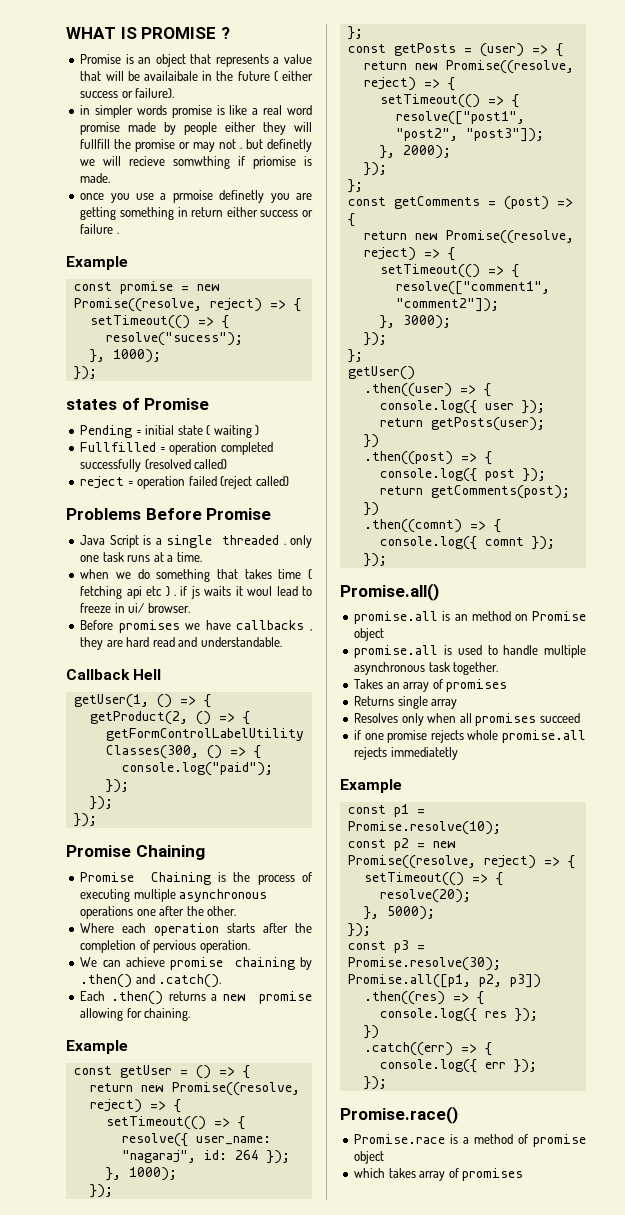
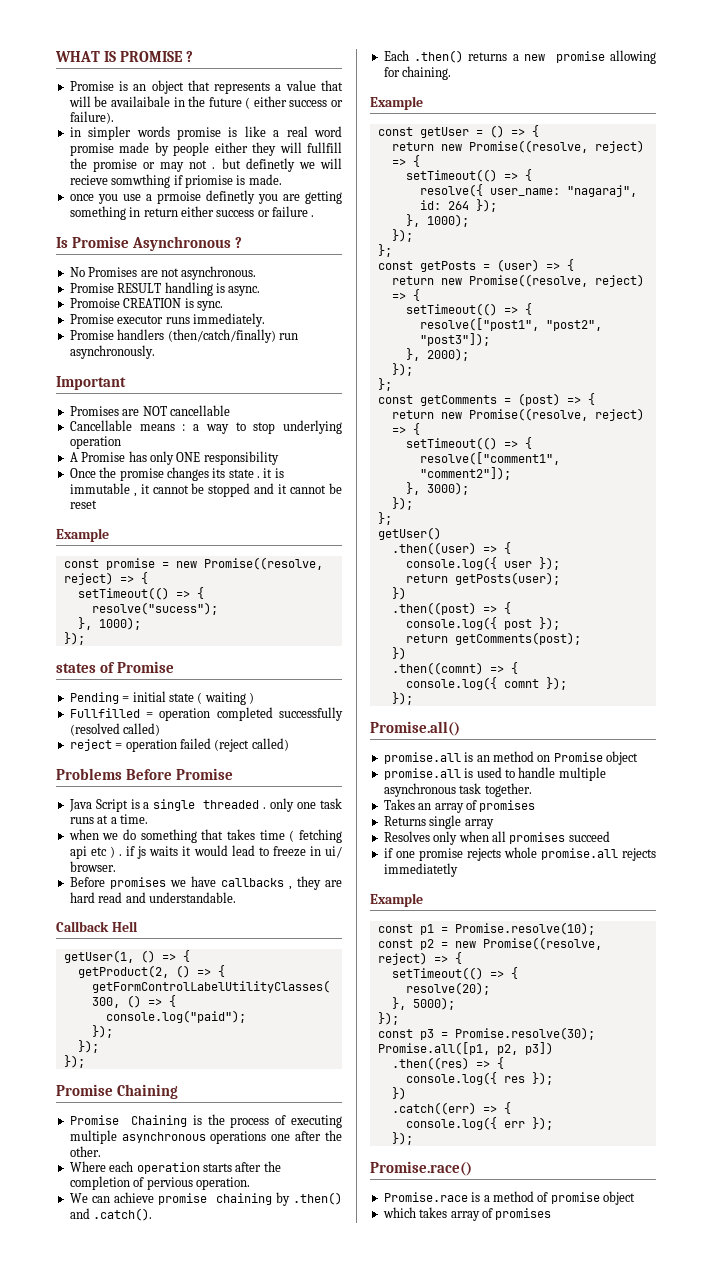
+ Is Promise Asynchronous ?
+ No Promises are not asynchronous.
+ Promise RESULT handling is async.
+ Promoise CREATION is sync.
+ Promise executor runs immediately.
+ Promise handlers (then/catch/finally) run asynchronously.
+ Important
+ Promises are NOT cancellable
+ Cancellable means : a way to stop underlying operation
+ A Promise has only ONE responsibility
+ Once the promise changes its state . it is immutable , it cannot be stopped and it cannot be reset
- when we do something that takes time ( fetching api etc ) . if js waits it woul lead to freeze in ui/ browser.
+ when we do something that takes time ( fetching api etc ) . if js waits it would lead to freeze in ui/ browser.

